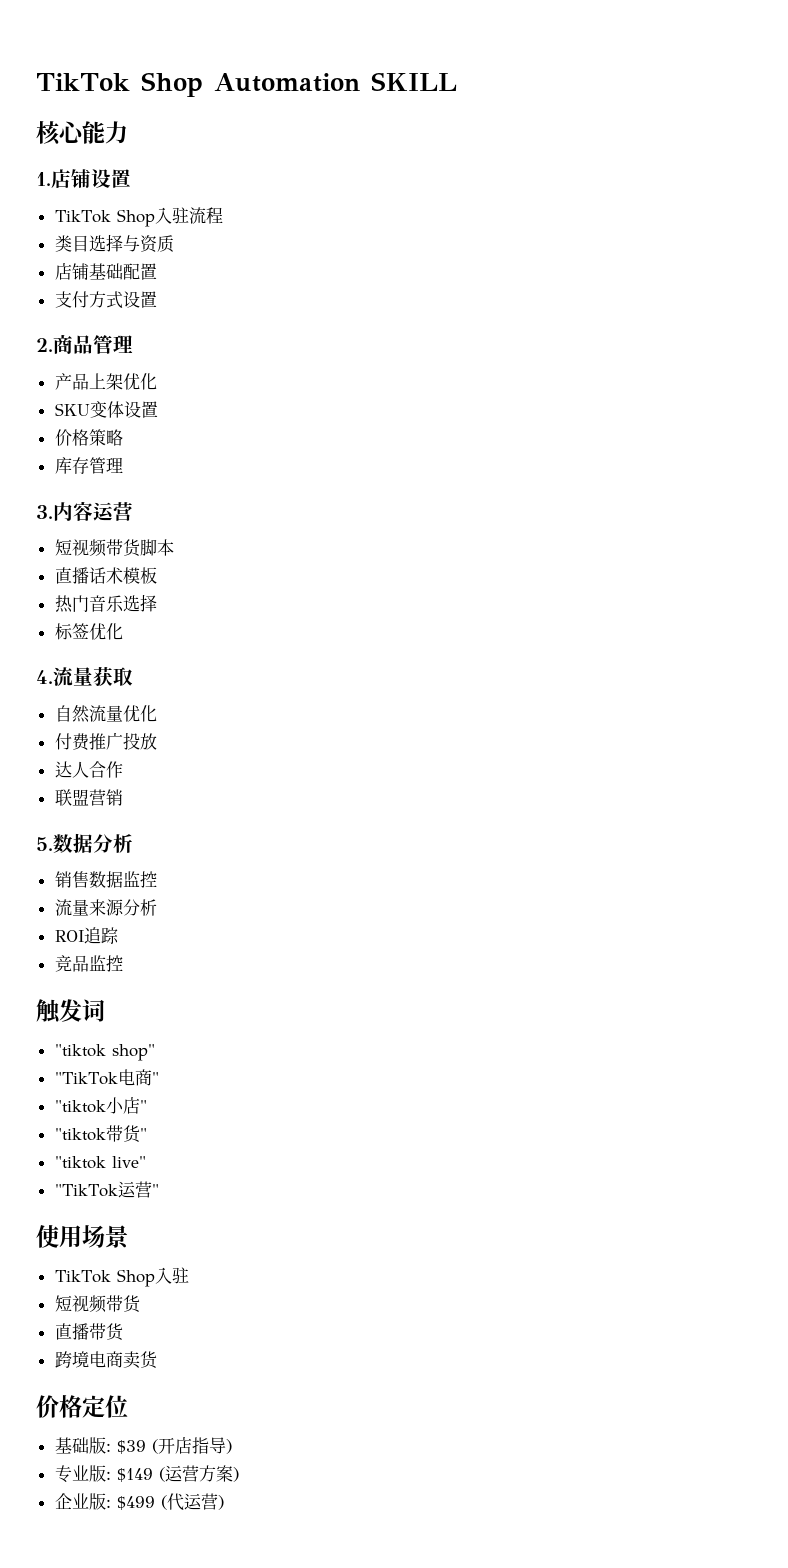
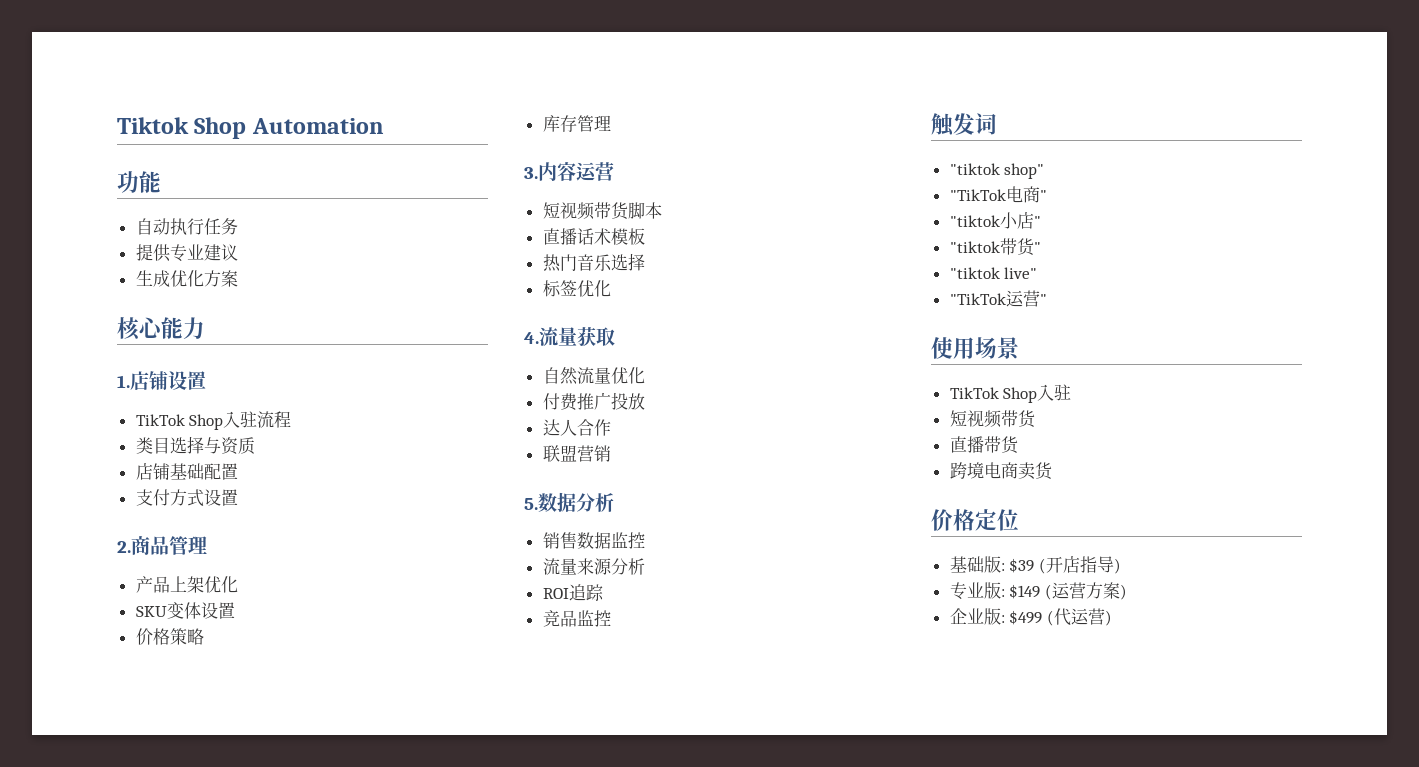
- TikTok Shop Automation SKILL
+ Tiktok Shop Automation
+ 功能
+ 自动执行任务
+ 提供专业建议
+ 生成优化方案

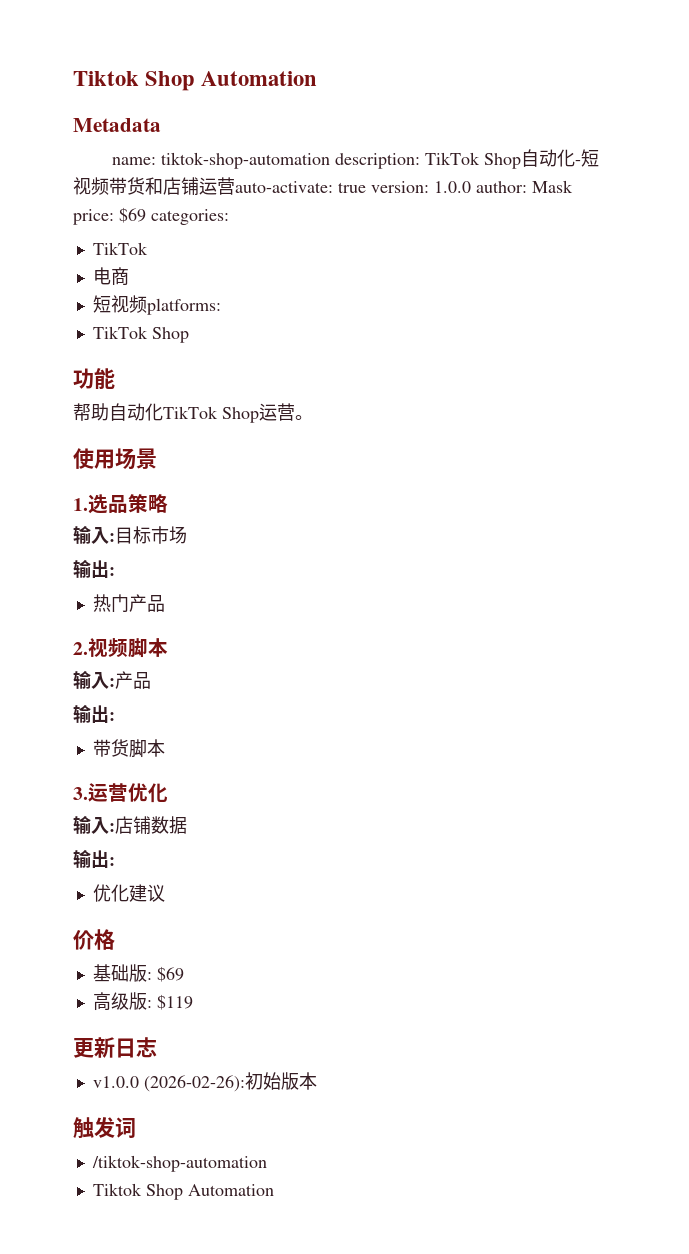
+ Metadata
+ name: tiktok-shop-automation description: TikTok Shop自动化-短视频带货和店铺运营auto-activate: true version: 1.0.0 author: Mask price: $69 categories:
+ TikTok
+ 电商
+ 短视频platforms:
+ TikTok Shop
  功能
- 自动执行任务
- 提供专业建议
- 生成优化方案
- 核心能力
- 1.店铺设置
- TikTok Shop入驻流程
- 类目选择与资质
- 店铺基础配置
- 支付方式设置
- 2.商品管理
- 产品上架优化
- SKU变体设置
- 价格策略
- 库存管理
- 3.内容运营
- 短视频带货脚本
- 直播话术模板
- 热门音乐选择
- 标签优化
- 4.流量获取
- 自然流量优化
- 付费推广投放
- 达人合作
- 联盟营销
- 5.数据分析
- 销售数据监控
- 流量来源分析
- ROI追踪
- 竞品监控
- 触发词
- "tiktok shop"
- "TikTok电商"
- "tiktok小店"
- "tiktok带货"
- "tiktok live"
- "TikTok运营"
+ 帮助自动化TikTok Shop运营。
  使用场景
- TikTok Shop入驻
- 短视频带货
- 直播带货
- 跨境电商卖货
- 价格定位
+ 1.选品策略
+ 输入:目标市场
+ 输出:
+ 热门产品
+ 2.视频脚本
+ 输入:产品
+ 输出:
+ 带货脚本
+ 3.运营优化
+ 输入:店铺数据
+ 输出:
+ 优化建议
+ 价格
- 基础版: $39 (开店指导)
- 专业版: $149 (运营方案)
- 企业版: $499 (代运营)
+ 基础版: $69
+ 高级版: $119
+ 更新日志
+ v1.0.0 (2026-02-26):初始版本
+ 触发词
+ /tiktok-shop-automation
+ Tiktok Shop Automation

